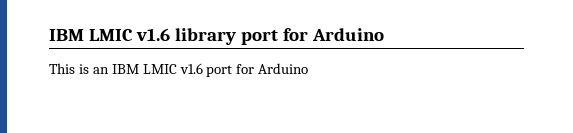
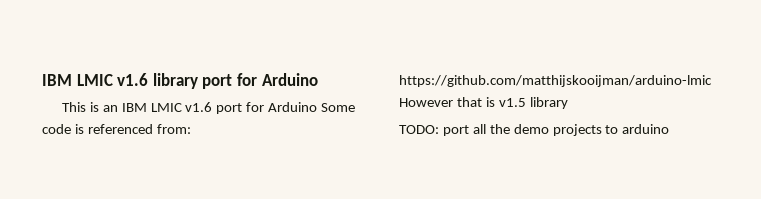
- This is an IBM LMIC v1.6 port for Arduino
+ This is an IBM LMIC v1.6 port for Arduino Some code is referenced from: https://github.com/matthijskooijman/arduino-lmic However that is v1.5 library
+ TODO: port all the demo projects to arduino

